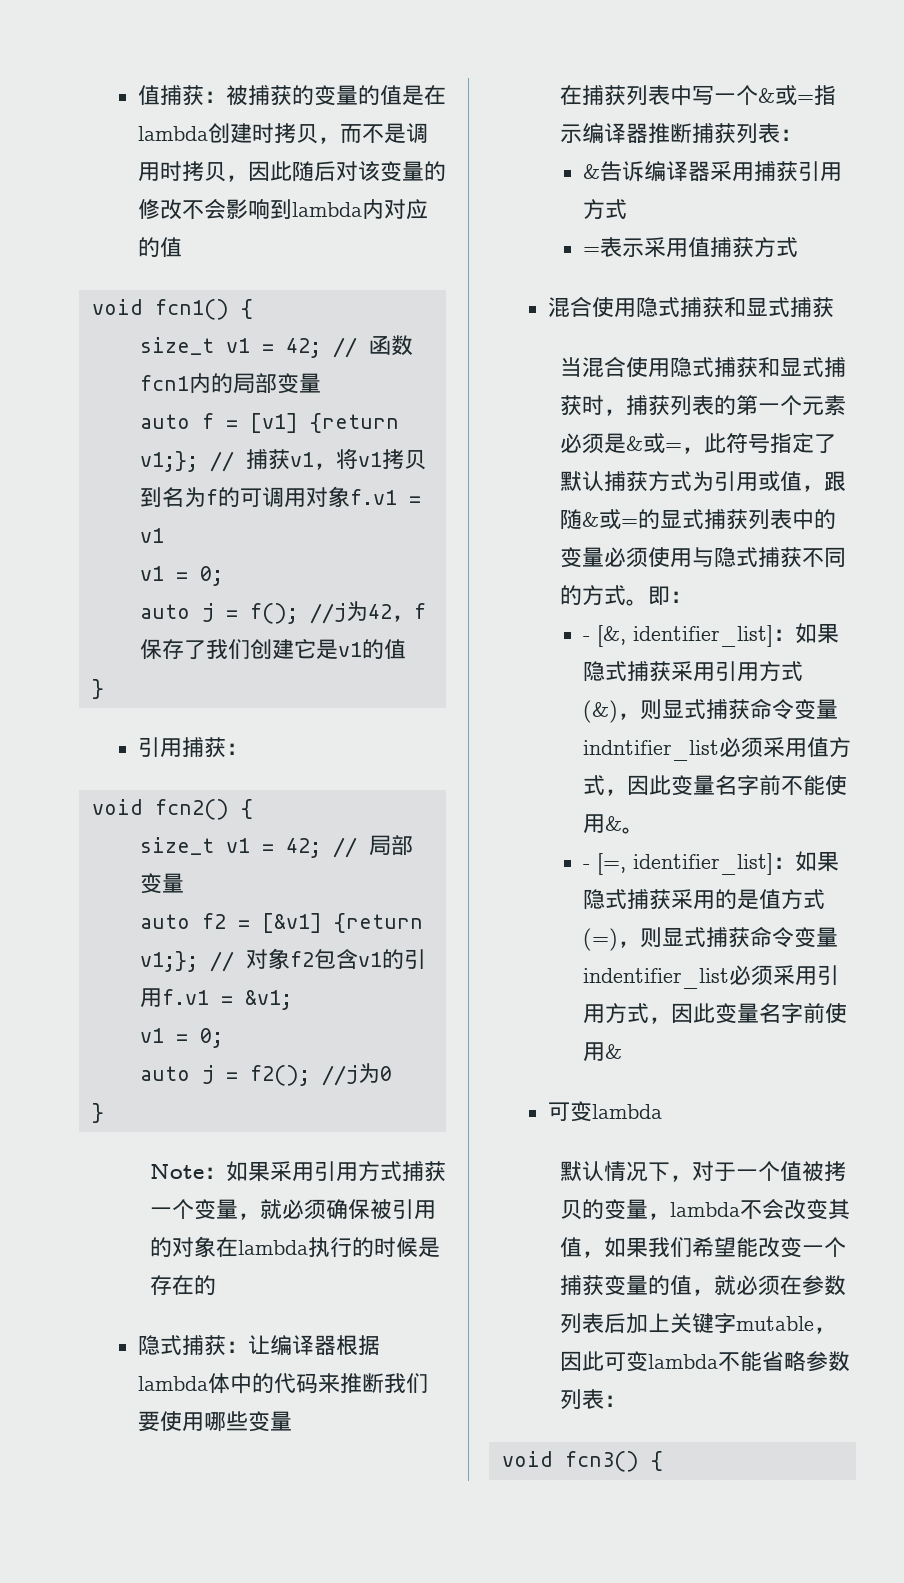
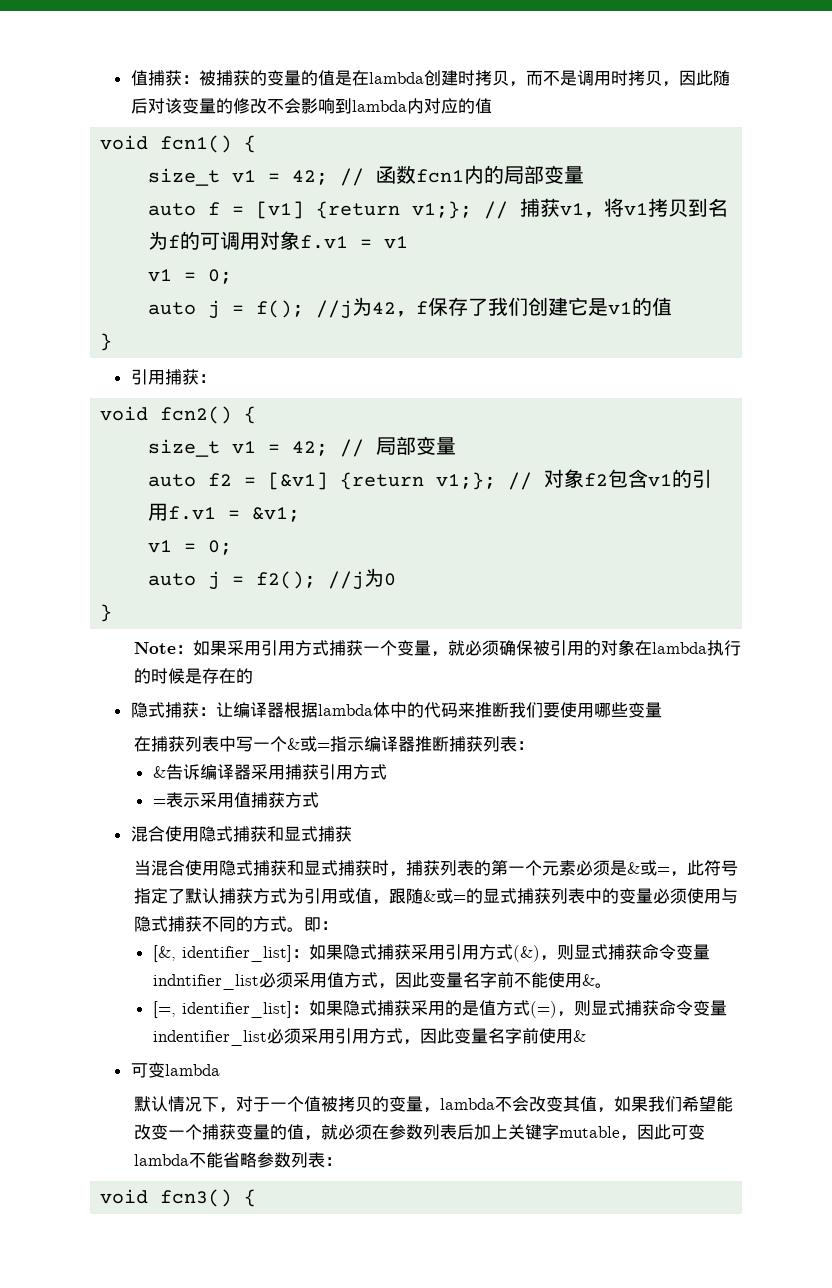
- - [&, identifier_list]：如果隐式捕获采用引用方式(&)，则显式捕获命令变量indntifier_list必须采用值方式，因此变量名字前不能使用&。
+ [&, identifier_list]：如果隐式捕获采用引用方式(&)，则显式捕获命令变量indntifier_list必须采用值方式，因此变量名字前不能使用&。
- - [=, identifier_list]：如果隐式捕获采用的是值方式(=)，则显式捕获命令变量indentifier_list必须采用引用方式，因此变量名字前使用&
+ [=, identifier_list]：如果隐式捕获采用的是值方式(=)，则显式捕获命令变量indentifier_list必须采用引用方式，因此变量名字前使用&

